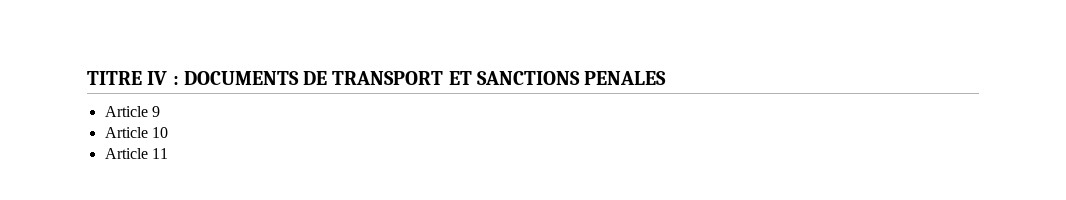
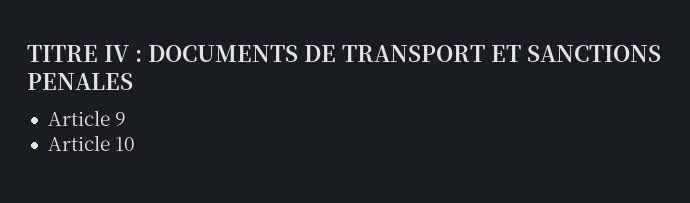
- Article 11

